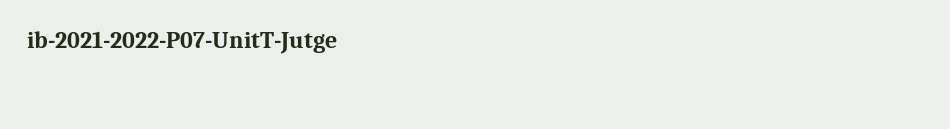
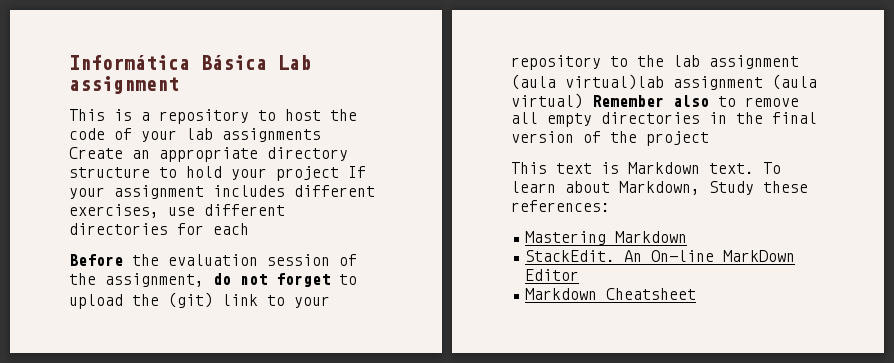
- ib-2021-2022-P07-UnitT-Jutge
+ Informática Básica Lab assignment
+ This is a repository to host the code of your lab assignments Create an appropriate directory structure to hold your project If your assignment includes different exercises, use different directories for each
+ Before the evaluation session of the assignment, do not forget to upload the (git) link to your repository to the lab assignment (aula virtual)lab assignment (aula virtual) Remember also to remove all empty directories in the final version of the project
+ This text is Markdown text. To learn about Markdown, Study these references:
+ Mastering Markdown
+ StackEdit. An On-line MarkDown Editor
+ Markdown Cheatsheet

